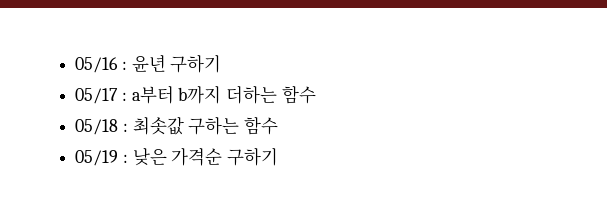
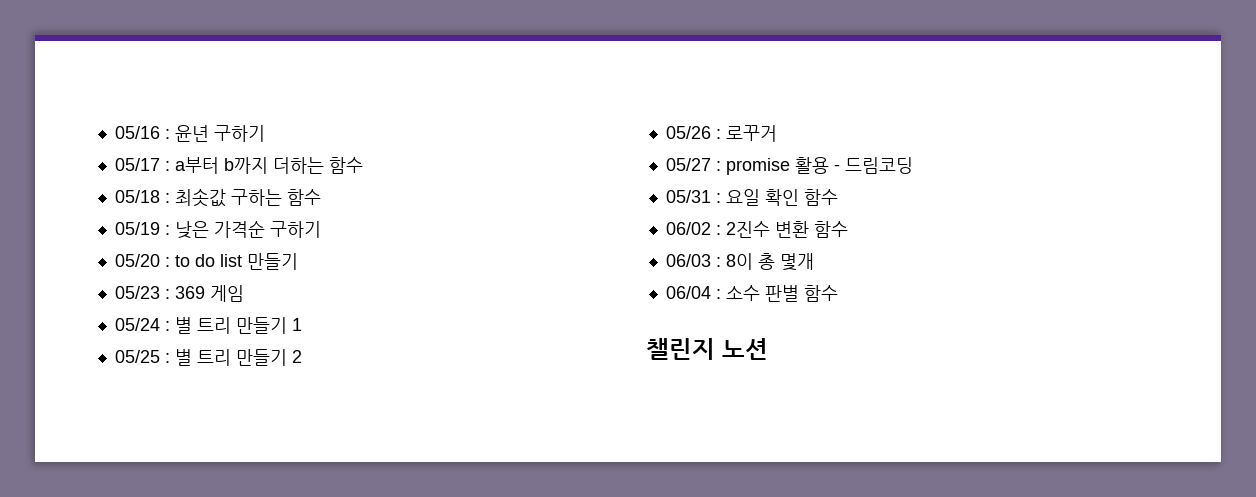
+ 05/20 : to do list 만들기
+ 05/23 : 369 게임
+ 05/24 : 별 트리 만들기 1
+ 05/25 : 별 트리 만들기 2
+ 05/26 : 로꾸거
+ 05/27 : promise 활용 - 드림코딩
+ 05/31 : 요일 확인 함수
+ 06/02 : 2진수 변환 함수
+ 06/03 : 8이 총 몇개
+ 06/04 : 소수 판별 함수
+ 챌린지 노션

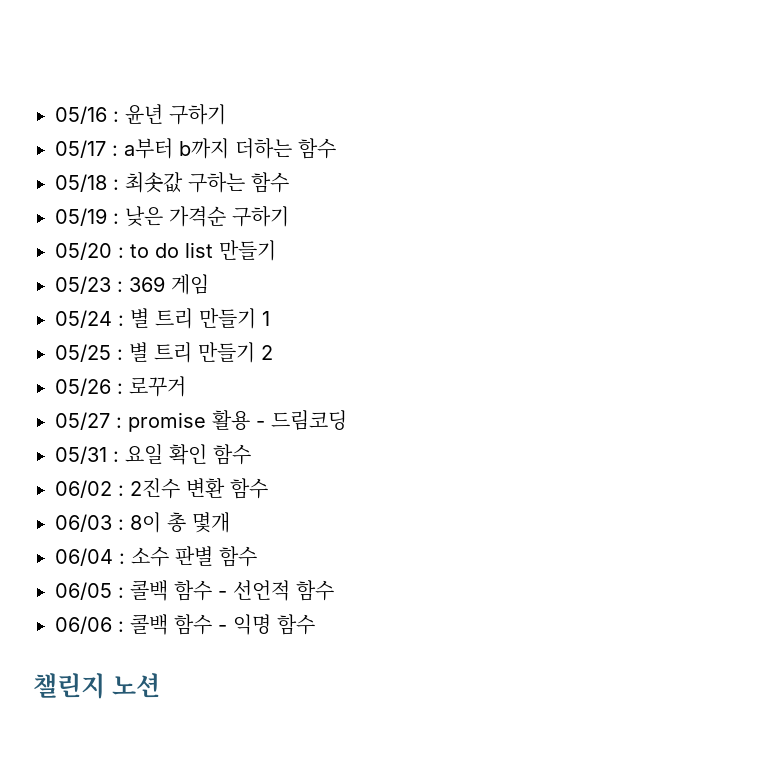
+ 06/05 : 콜백 함수 - 선언적 함수
+ 06/06 : 콜백 함수 - 익명 함수

